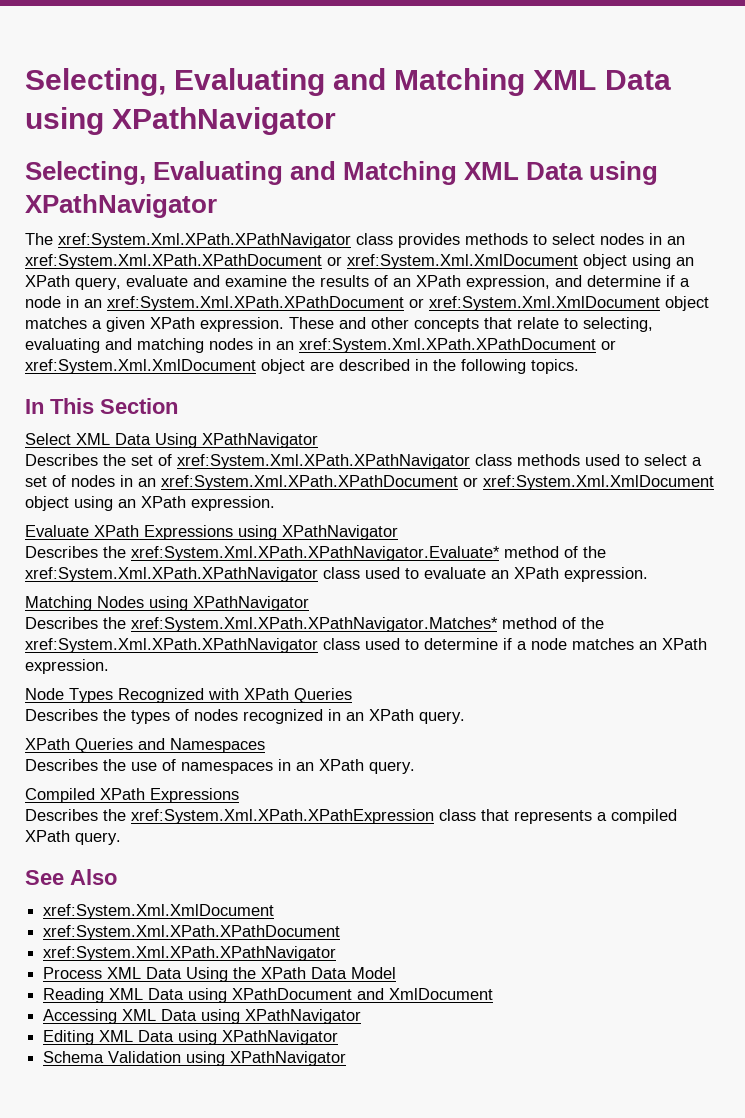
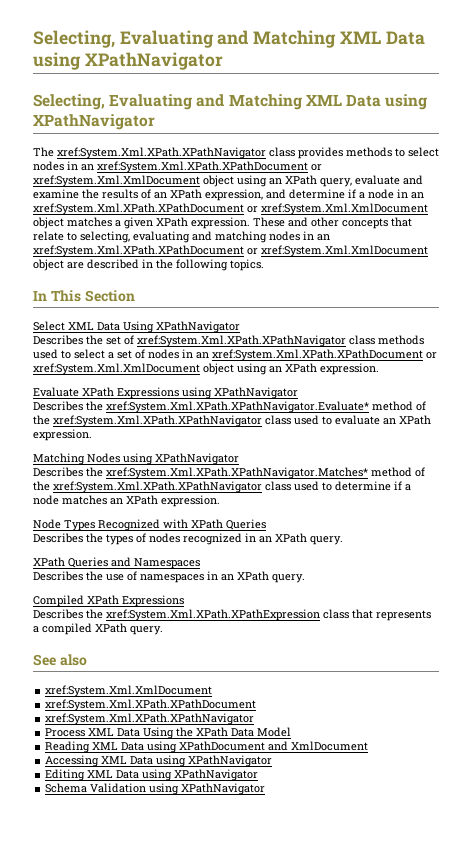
- See Also
+ See also

